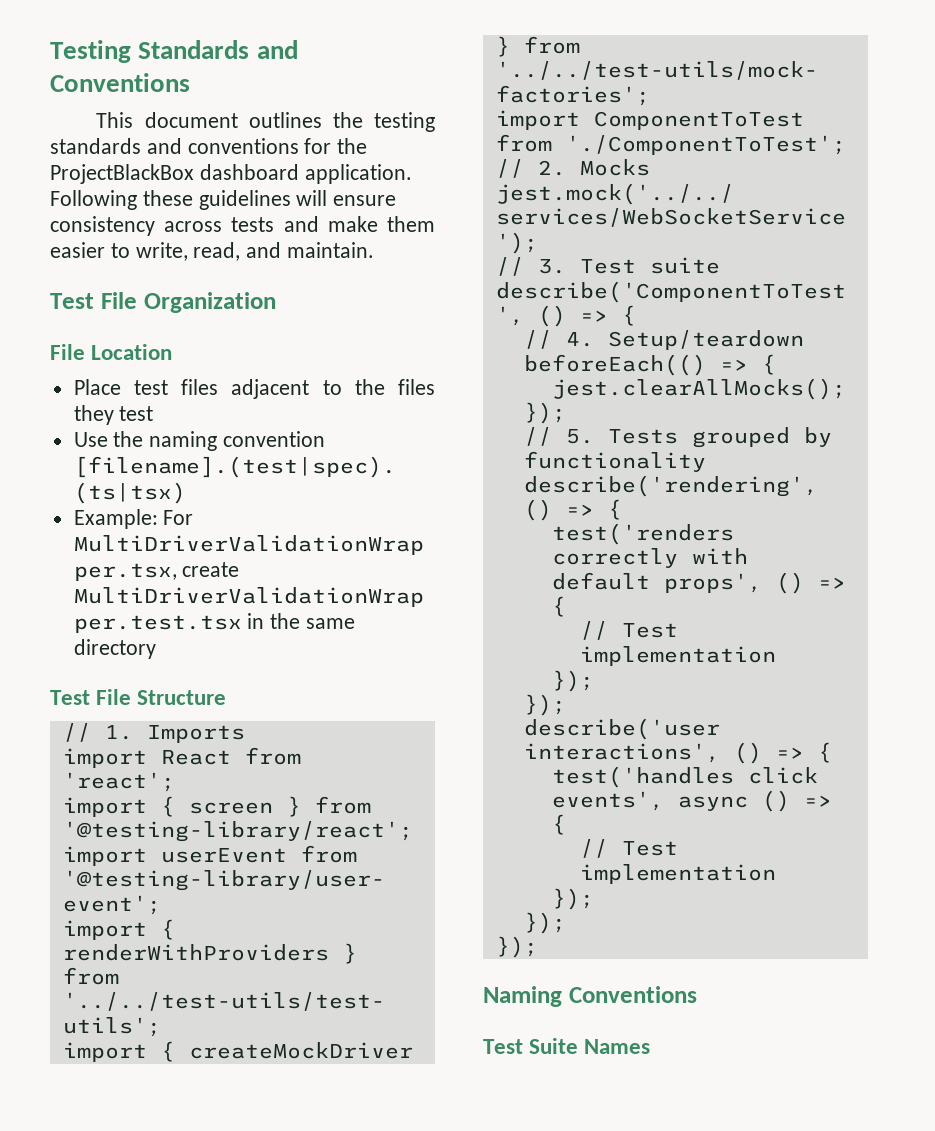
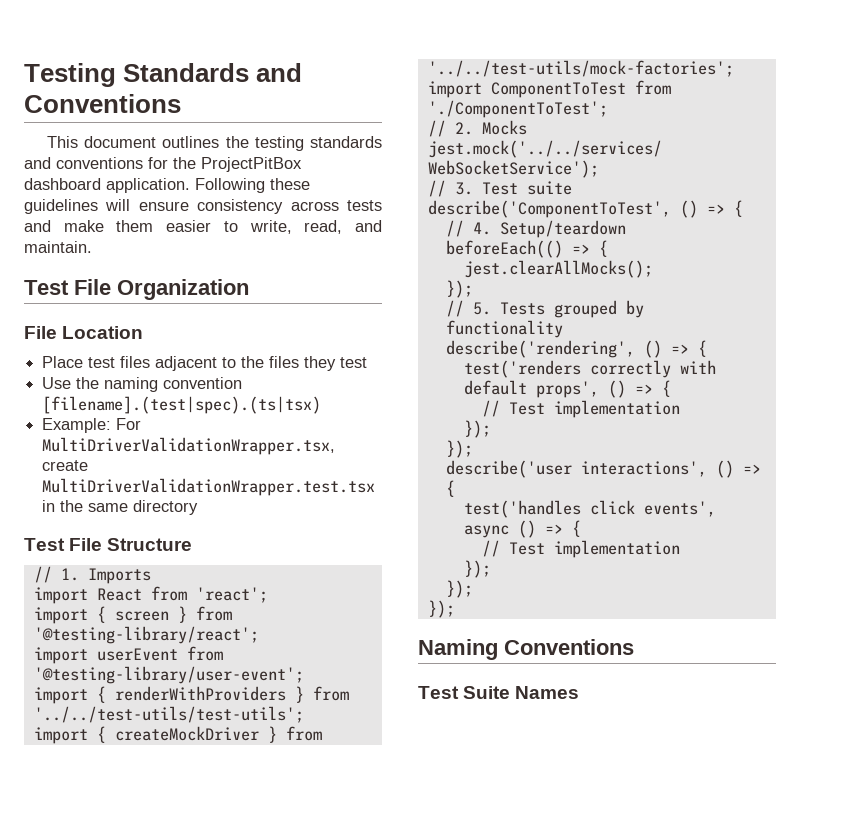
- This document outlines the testing standards and conventions for the ProjectBlackBox dashboard application.
+ This document outlines the testing standards and conventions for the ProjectPitBox dashboard application.

